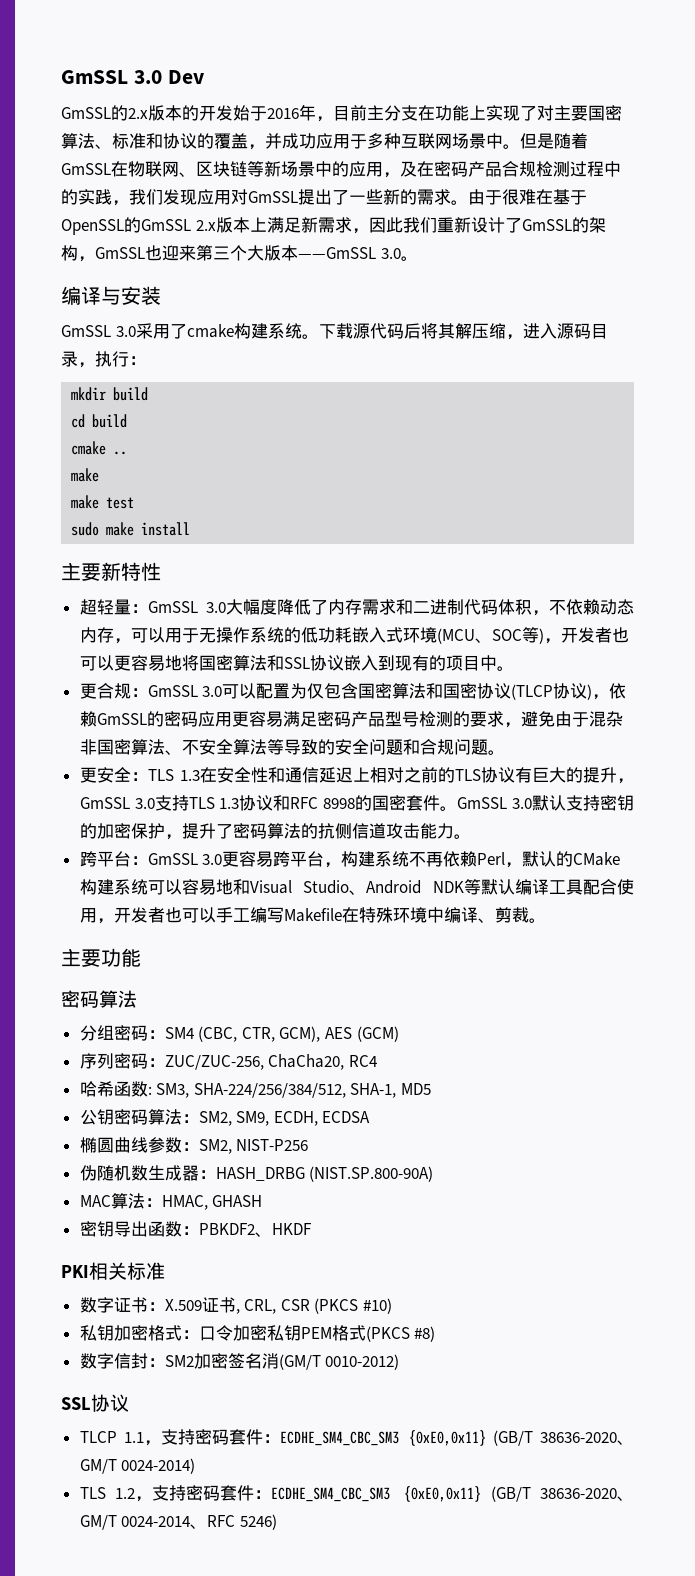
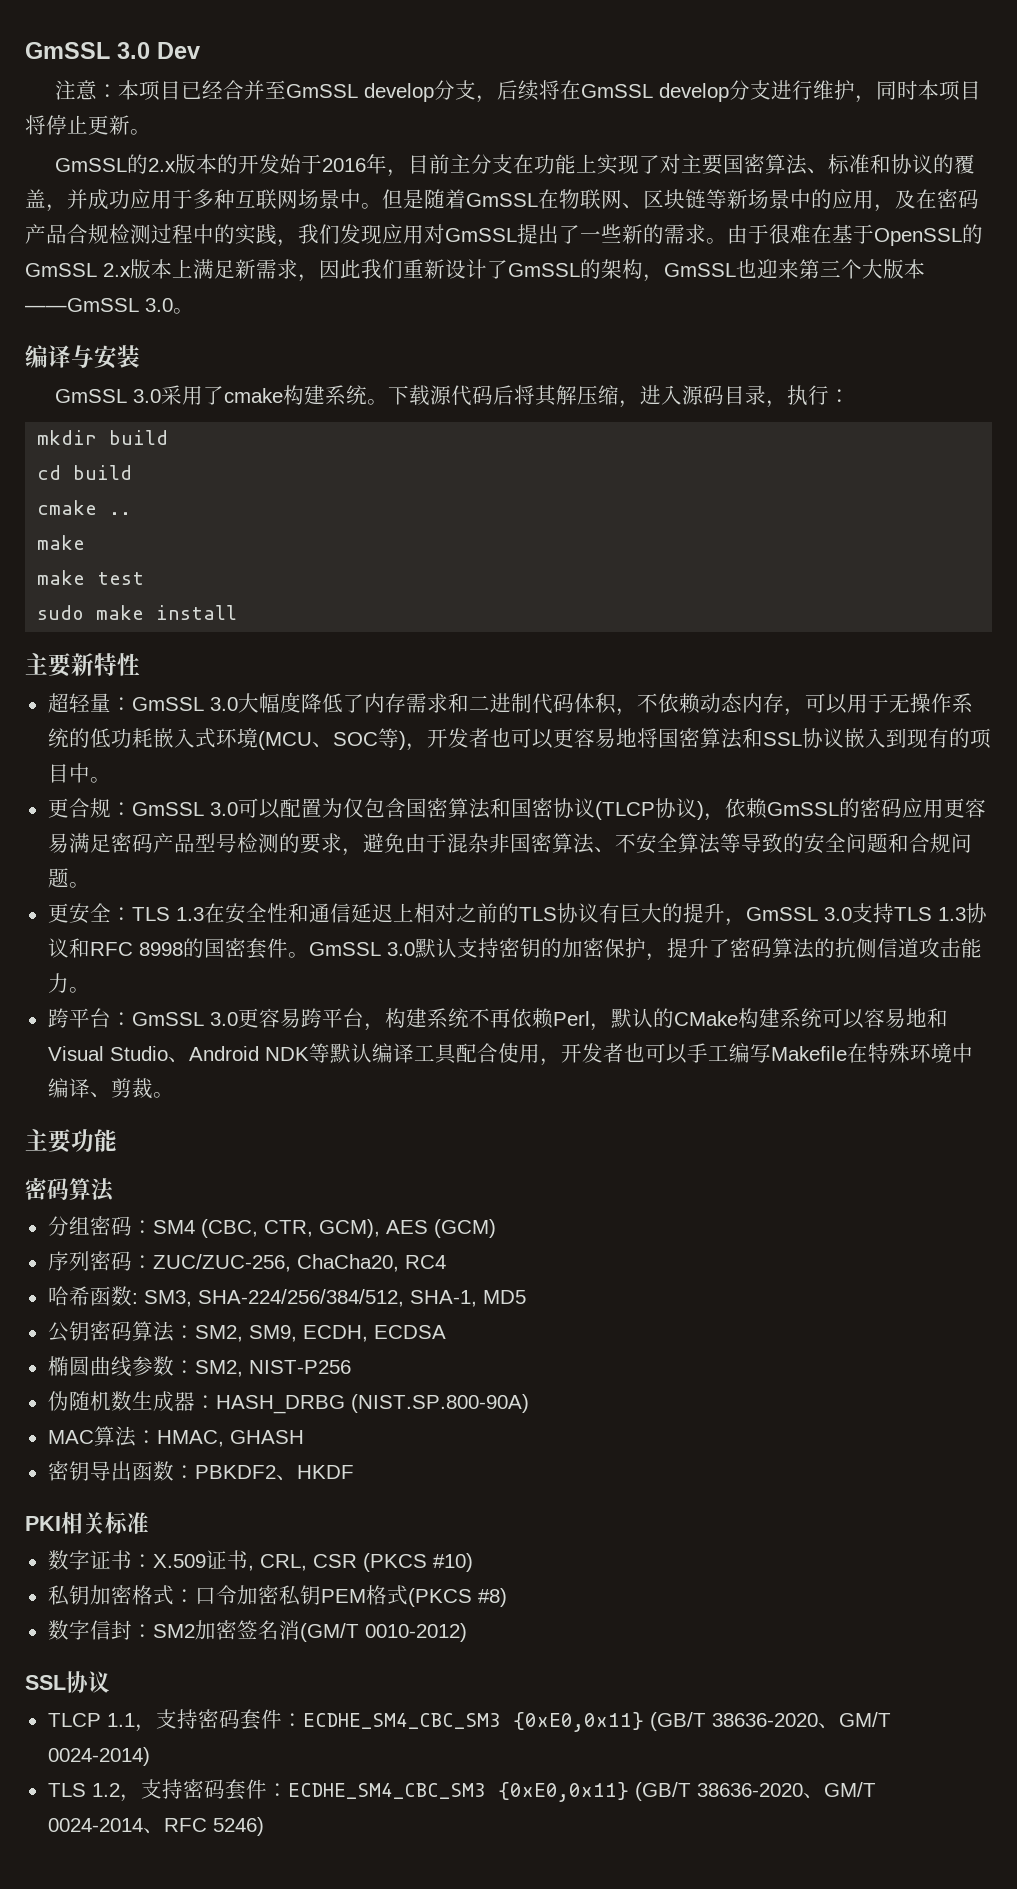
+ 注意：本项目已经合并至GmSSL develop分支，后续将在GmSSL develop分支进行维护，同时本项目将停止更新。

